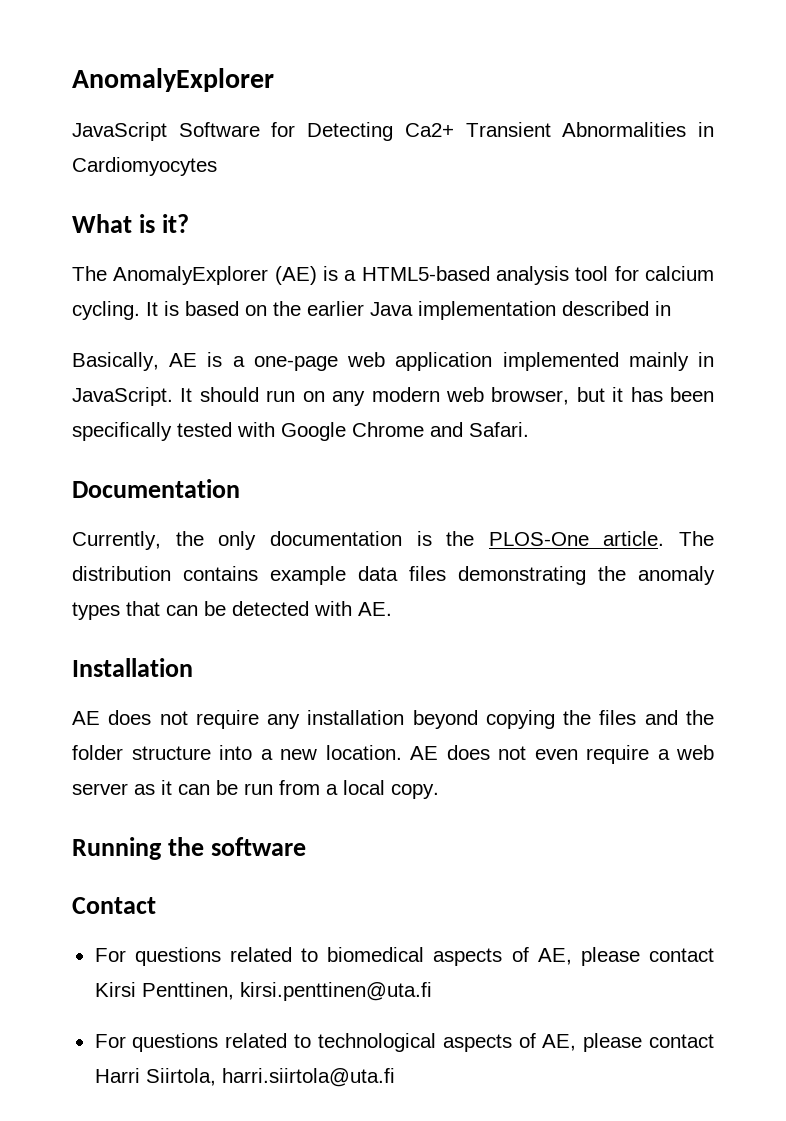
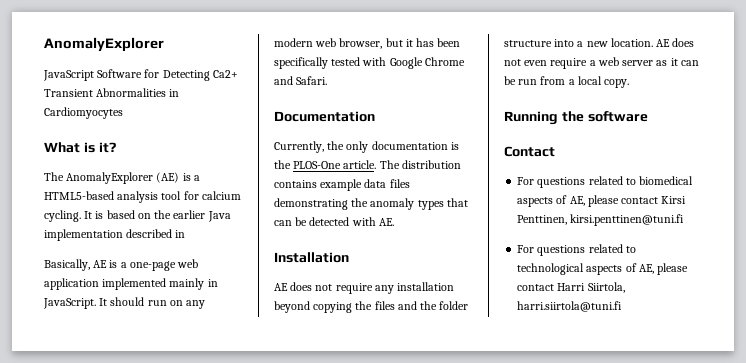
- For questions related to biomedical aspects of AE, please contact Kirsi Penttinen, kirsi.penttinen@uta.fi
+ For questions related to biomedical aspects of AE, please contact Kirsi Penttinen, kirsi.penttinen@tuni.fi
- For questions related to technological aspects of AE, please contact Harri Siirtola, harri.siirtola@uta.fi
+ For questions related to technological aspects of AE, please contact Harri Siirtola, harri.siirtola@tuni.fi

